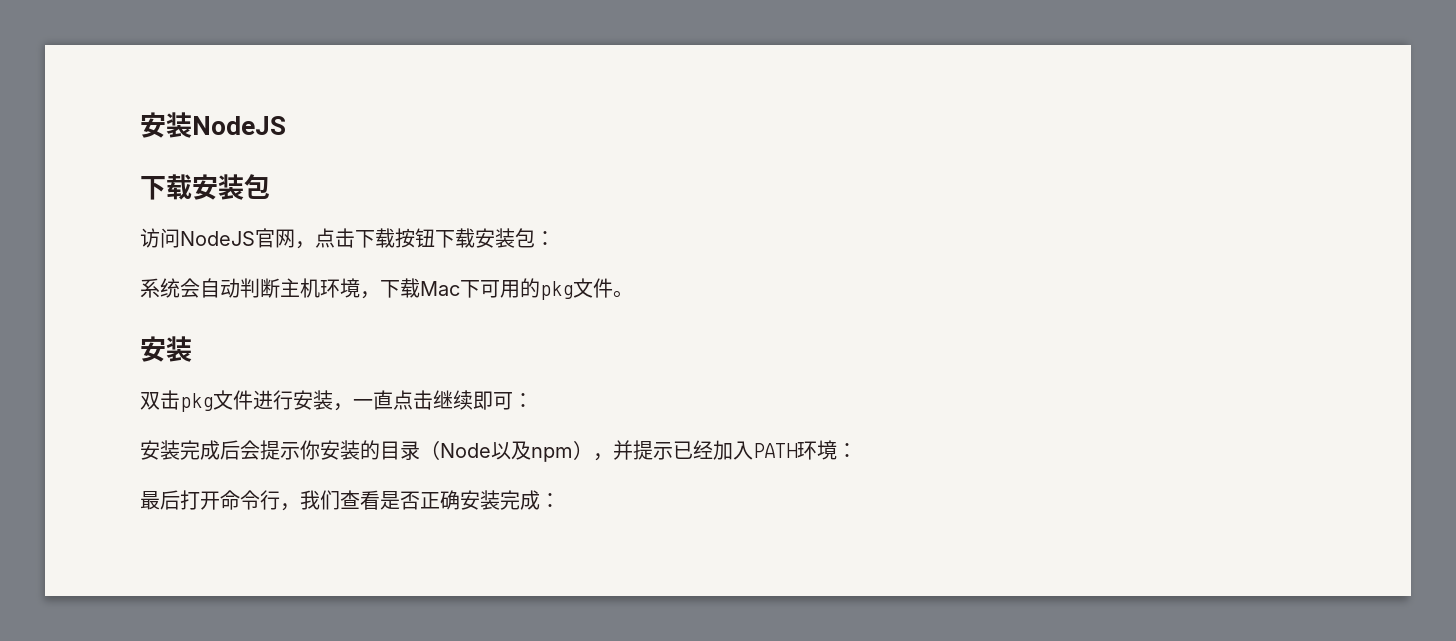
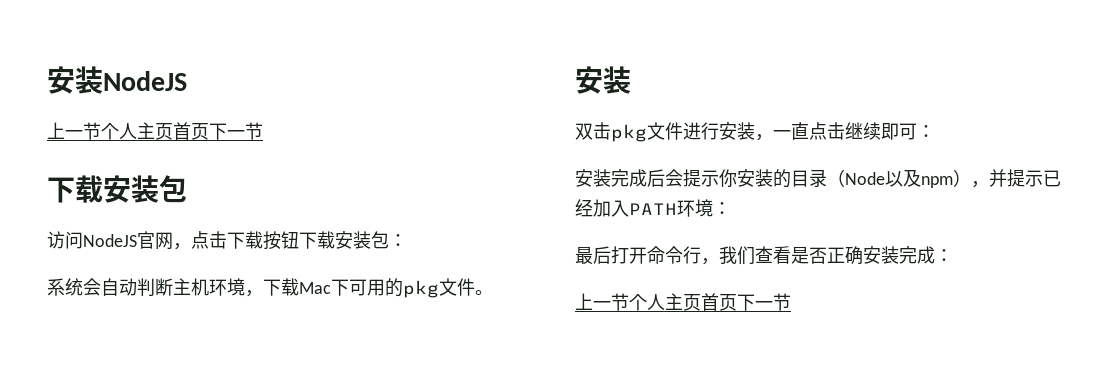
  安装NodeJS
+ 上一节个人主页首页下一节
  最后打开命令行，我们查看是否正确安装完成：
+ 上一节个人主页首页下一节

